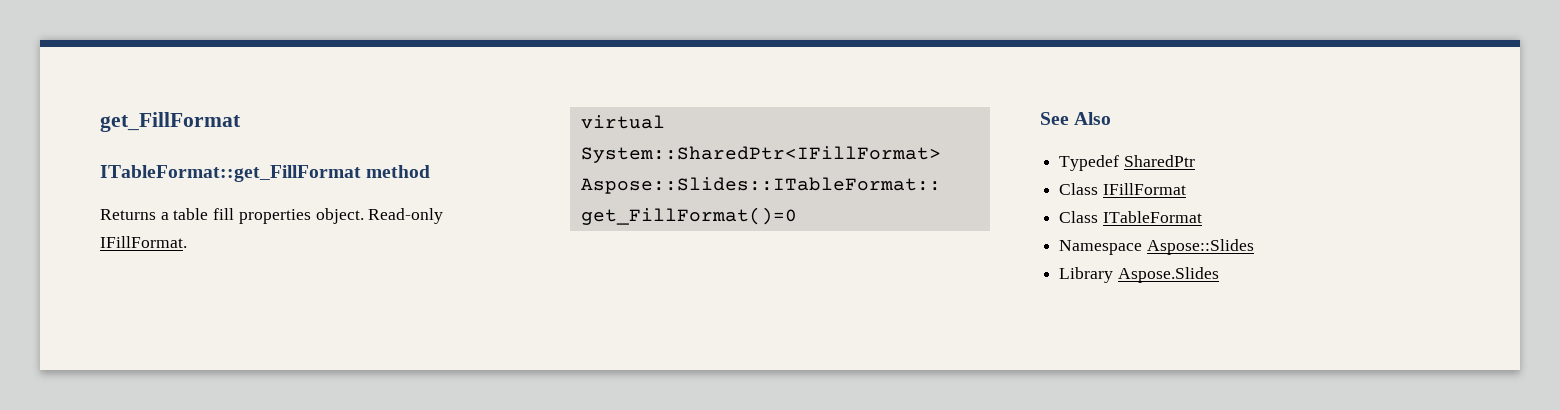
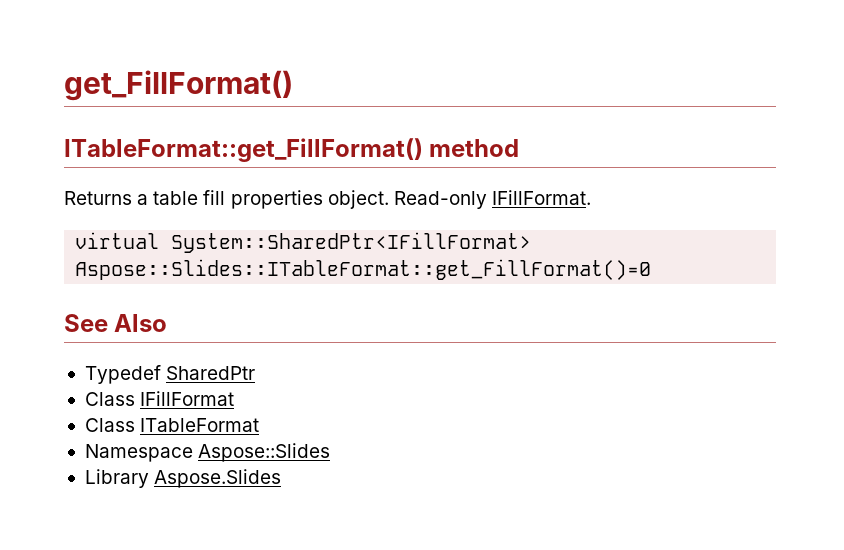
- get_FillFormat
- ITableFormat::get_FillFormat method
+ get_FillFormat()
+ ITableFormat::get_FillFormat() method

